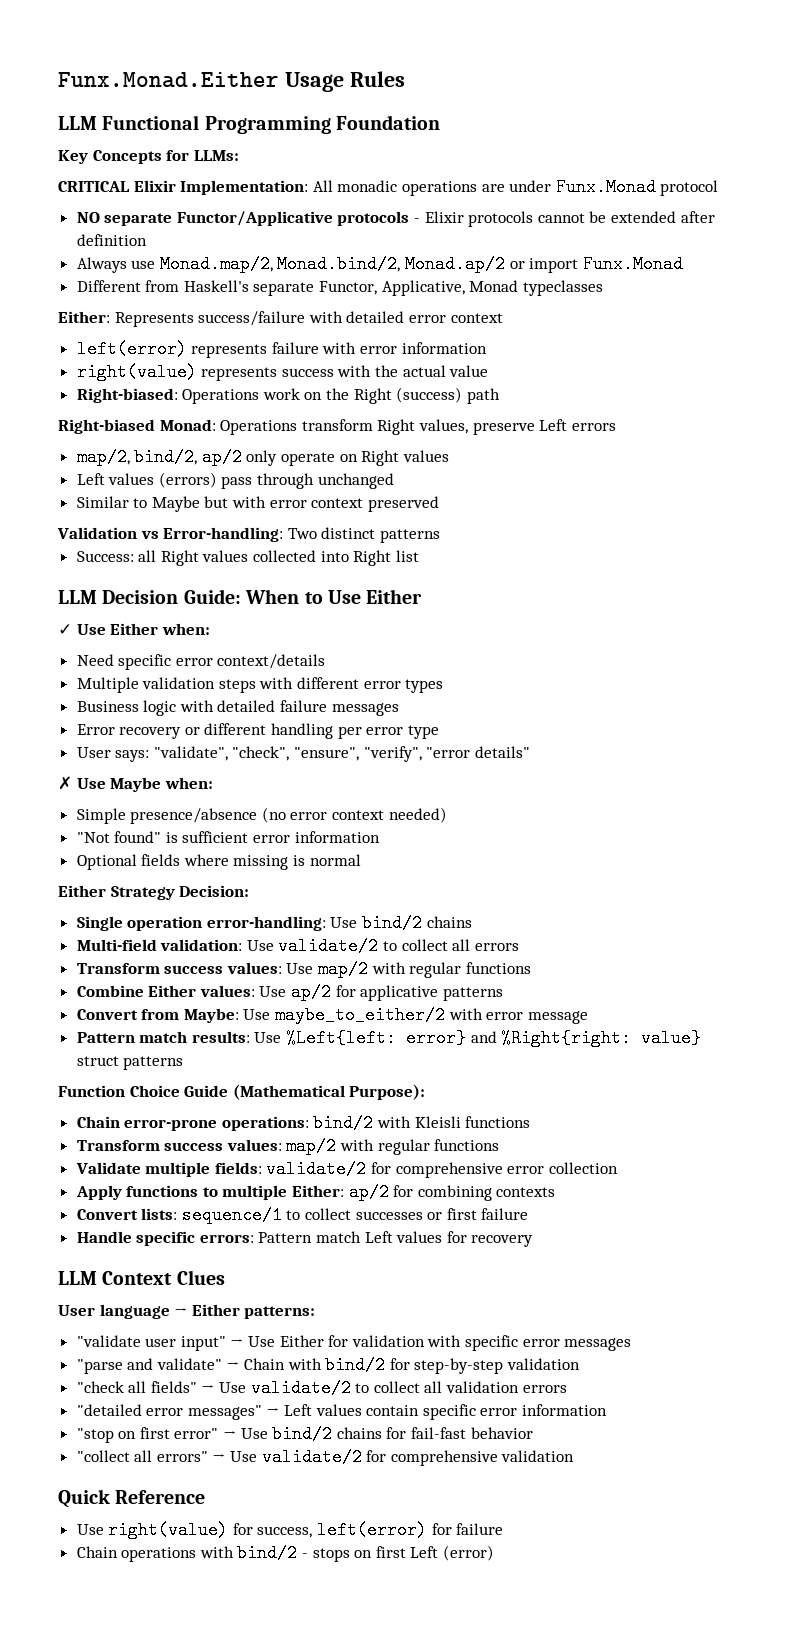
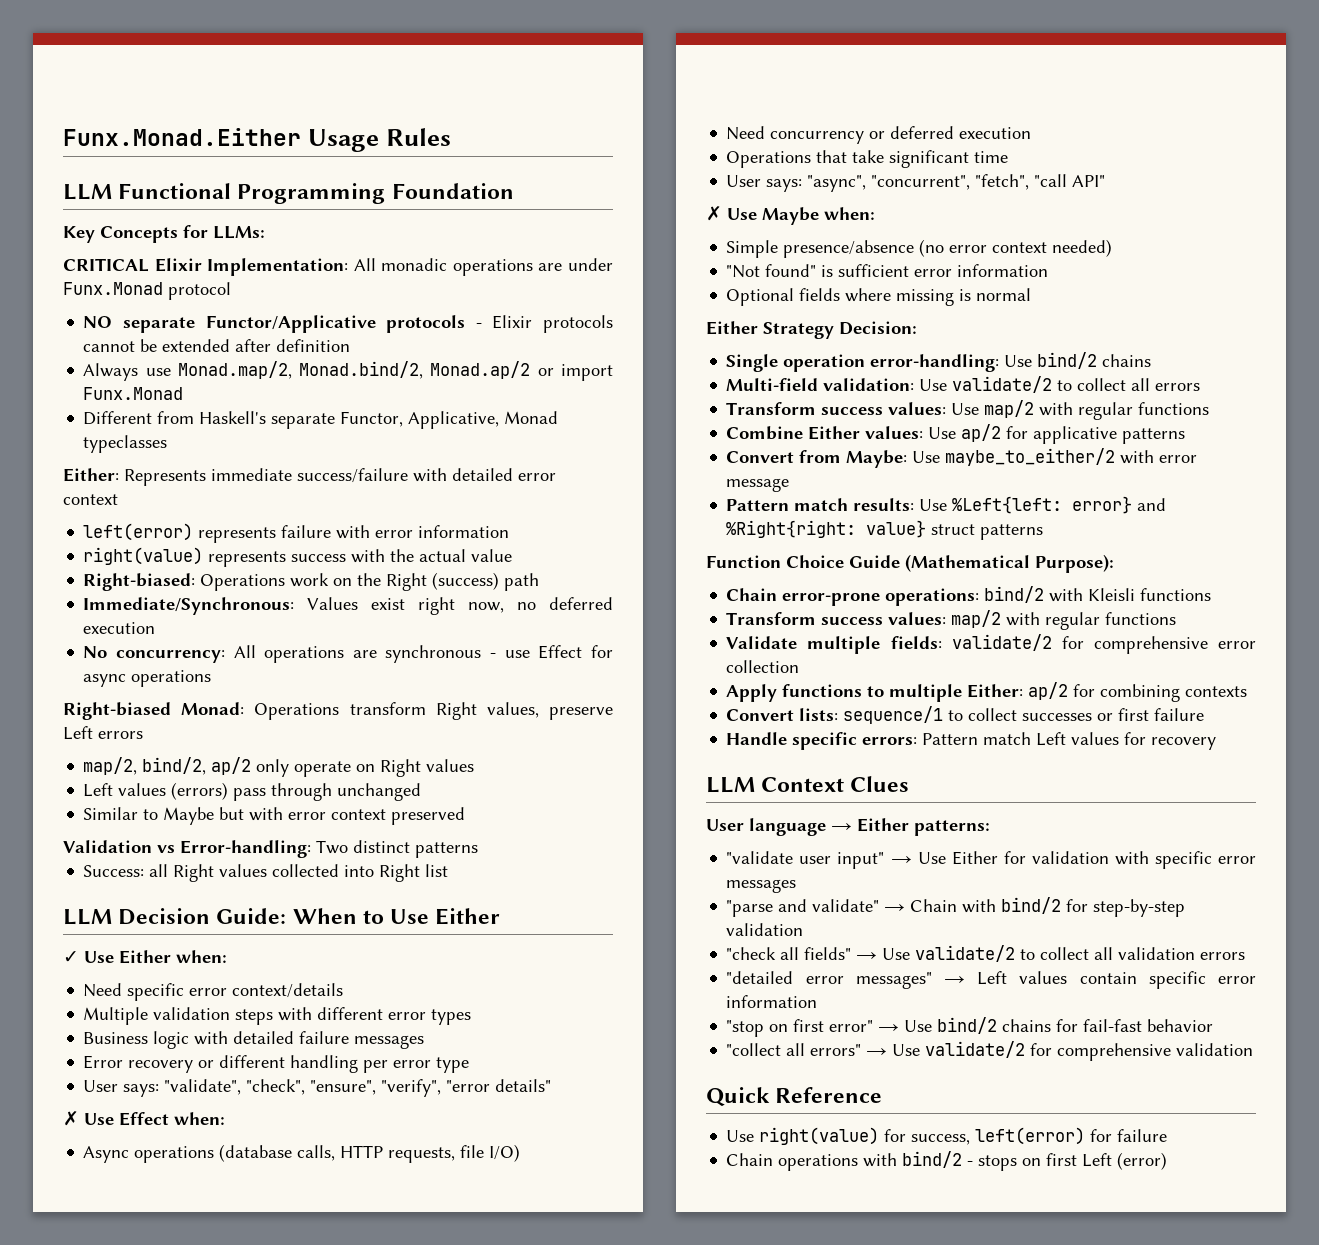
- Either: Represents success/failure with detailed error context
+ Either: Represents immediate success/failure with detailed error context
+ Immediate/Synchronous: Values exist right now, no deferred execution
+ No concurrency: All operations are synchronous - use Effect for async operations
+ ✗ Use Effect when:
+ Async operations (database calls, HTTP requests, file I/O)
+ Need concurrency or deferred execution
+ Operations that take significant time
+ User says: "async", "concurrent", "fetch", "call API"

